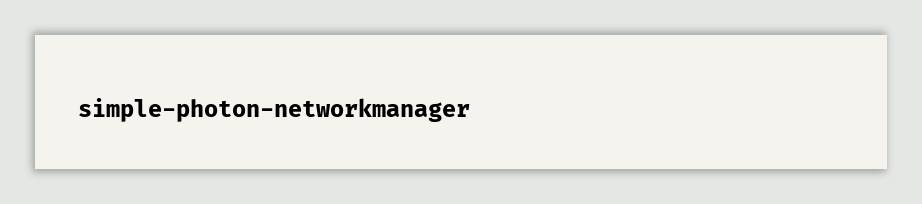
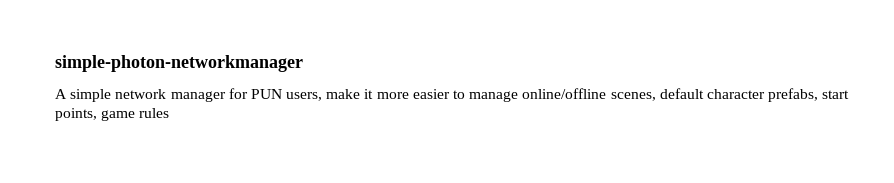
+ A simple network manager for PUN users, make it more easier to manage online/offline scenes, default character prefabs, start points, game rules

